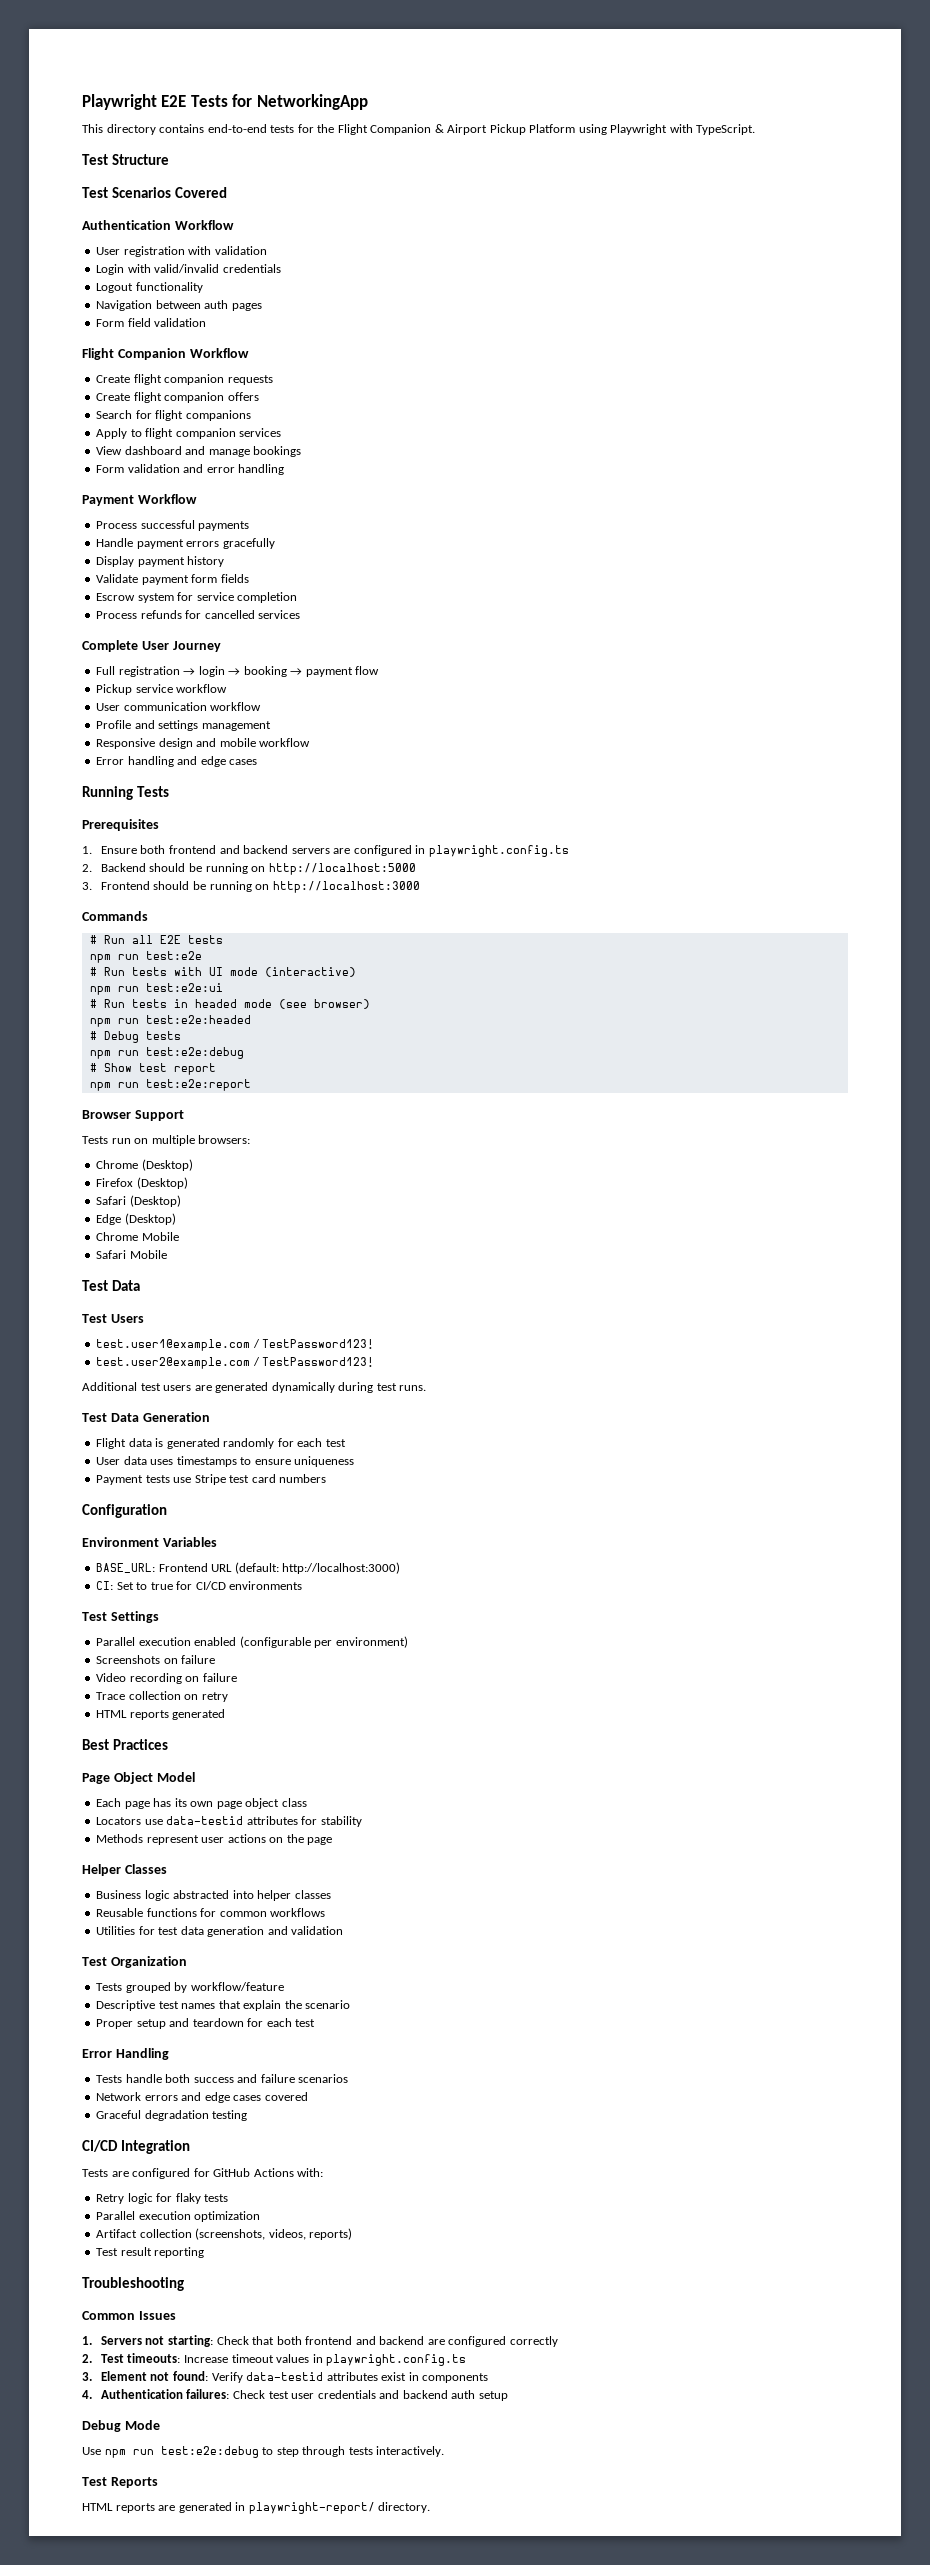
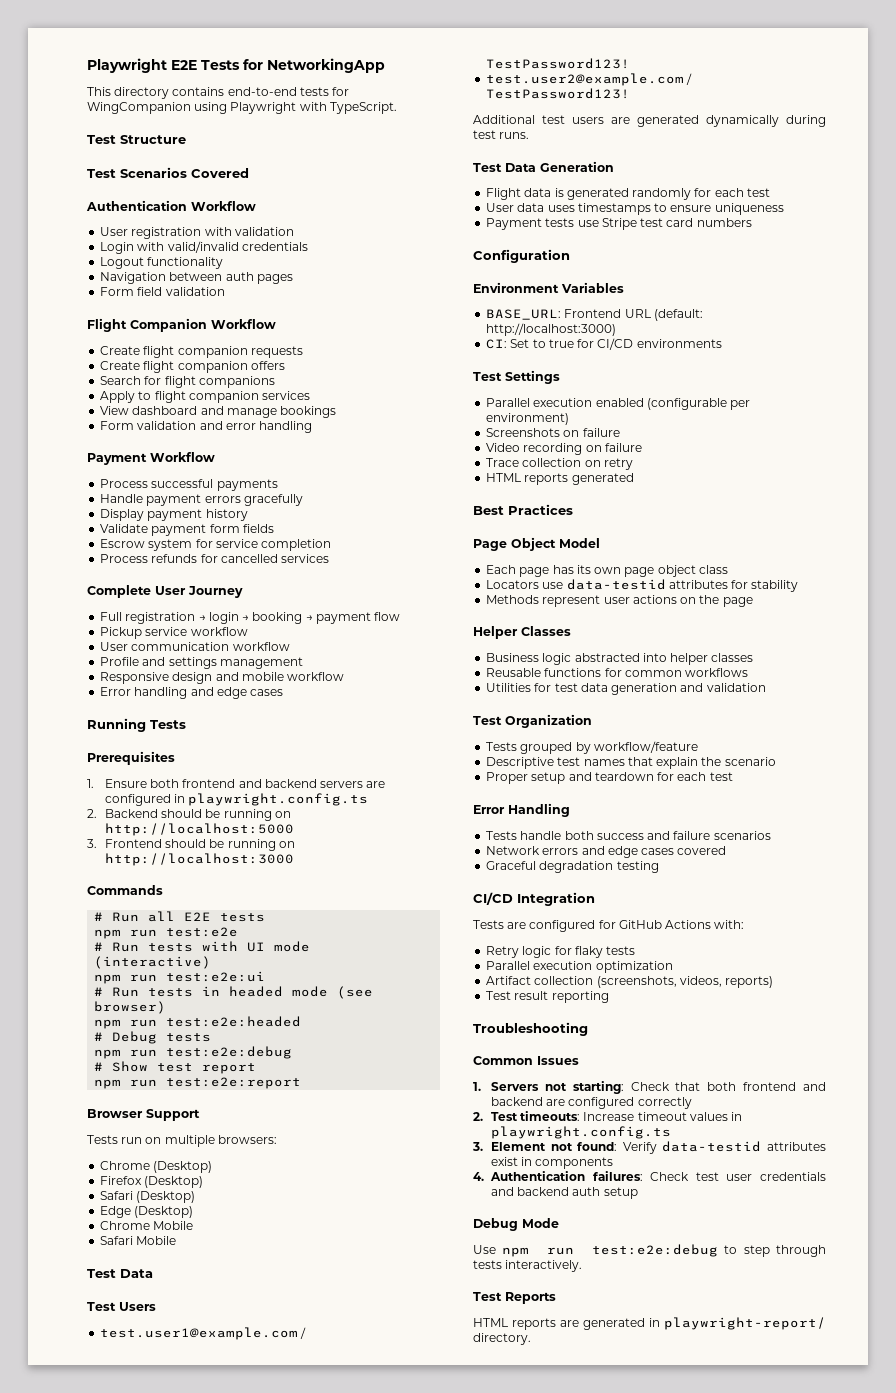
- This directory contains end-to-end tests for the Flight Companion & Airport Pickup Platform using Playwright with TypeScript.
+ This directory contains end-to-end tests for WingCompanion using Playwright with TypeScript.

